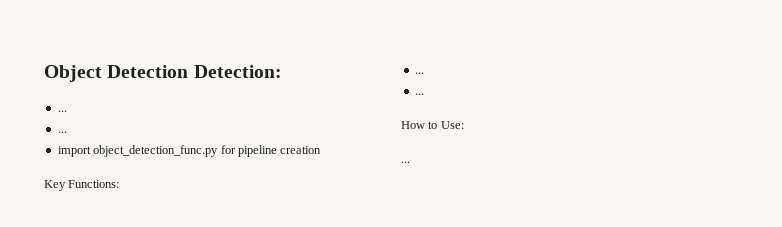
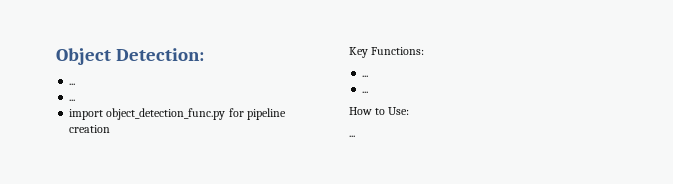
- Object Detection Detection:
+ Object Detection:

